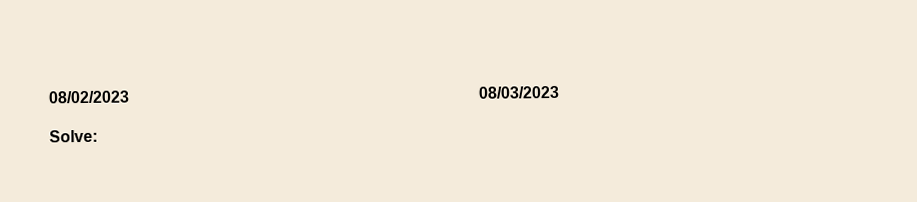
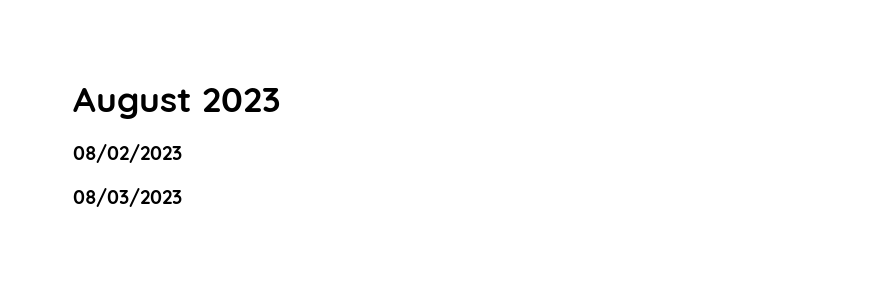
+ August 2023
- Solve:

